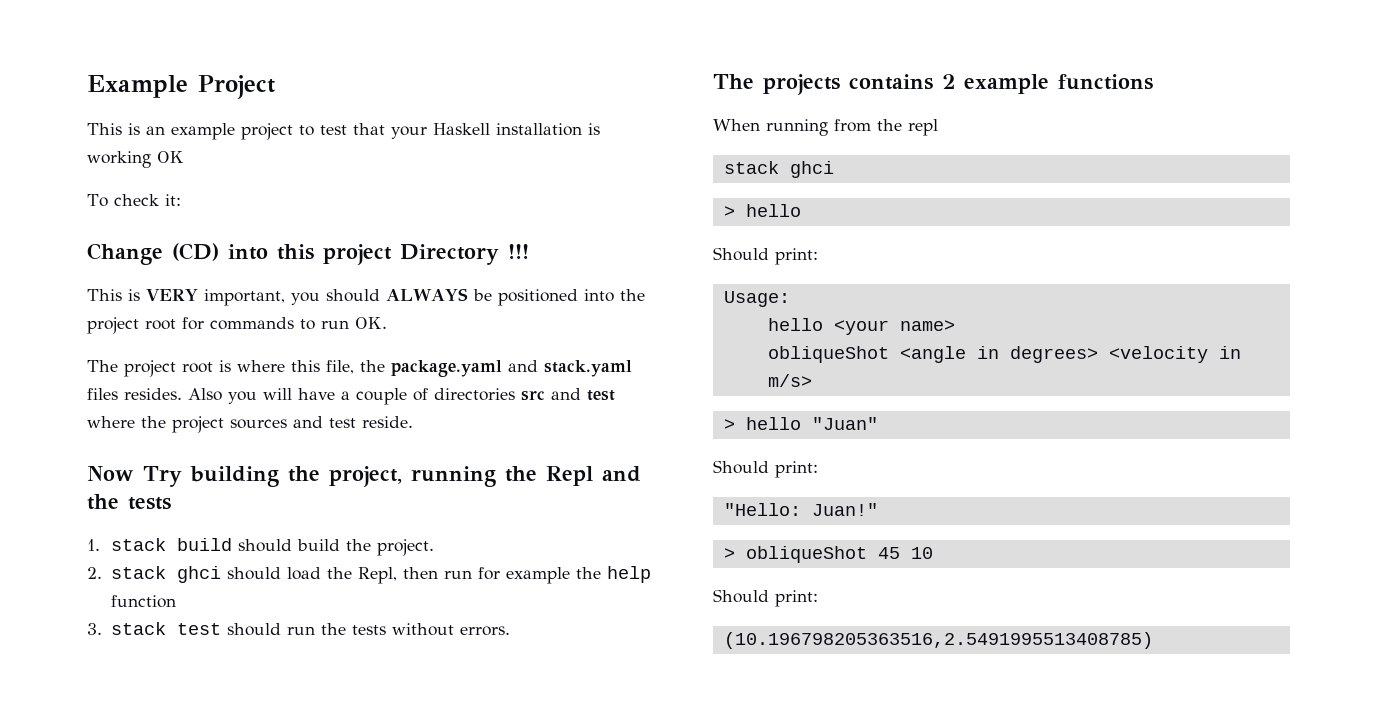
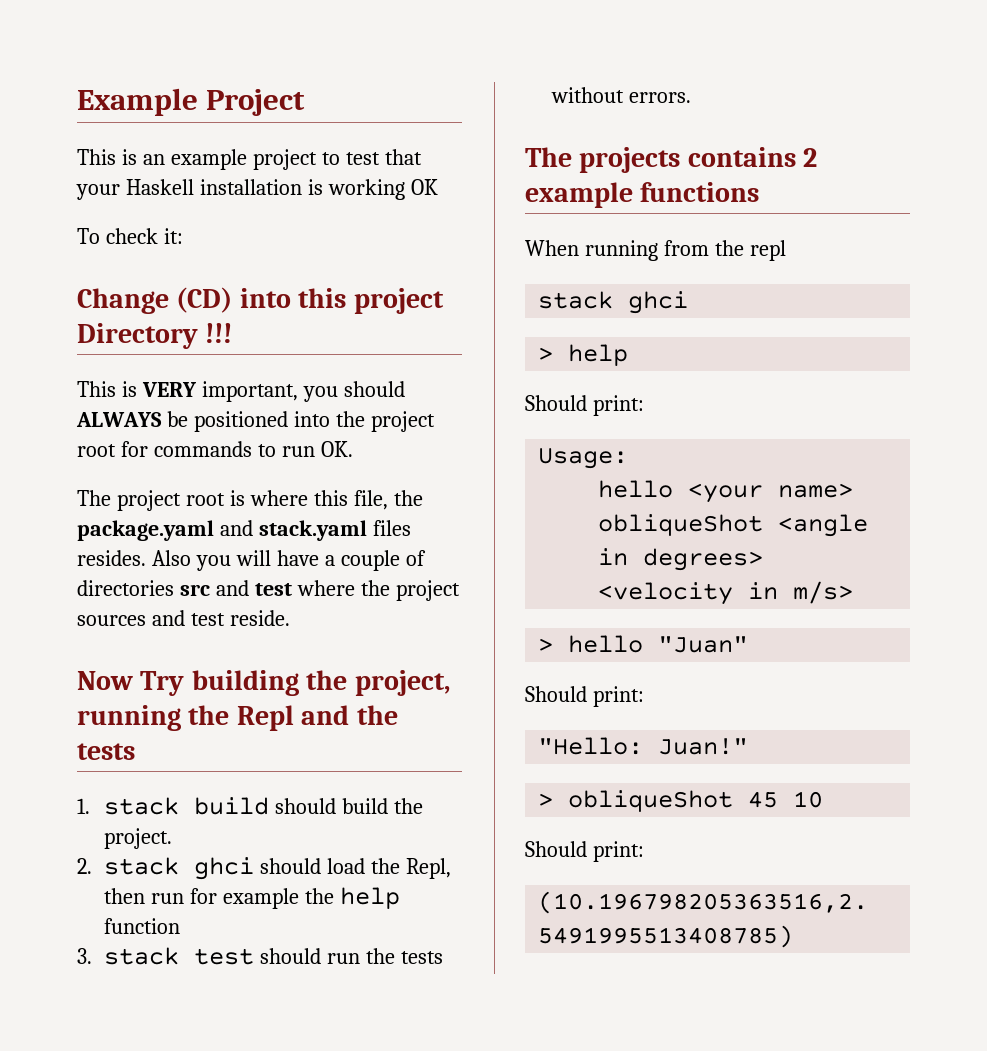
  When running from the repl
  stack ghci
- > hello
+ > help

